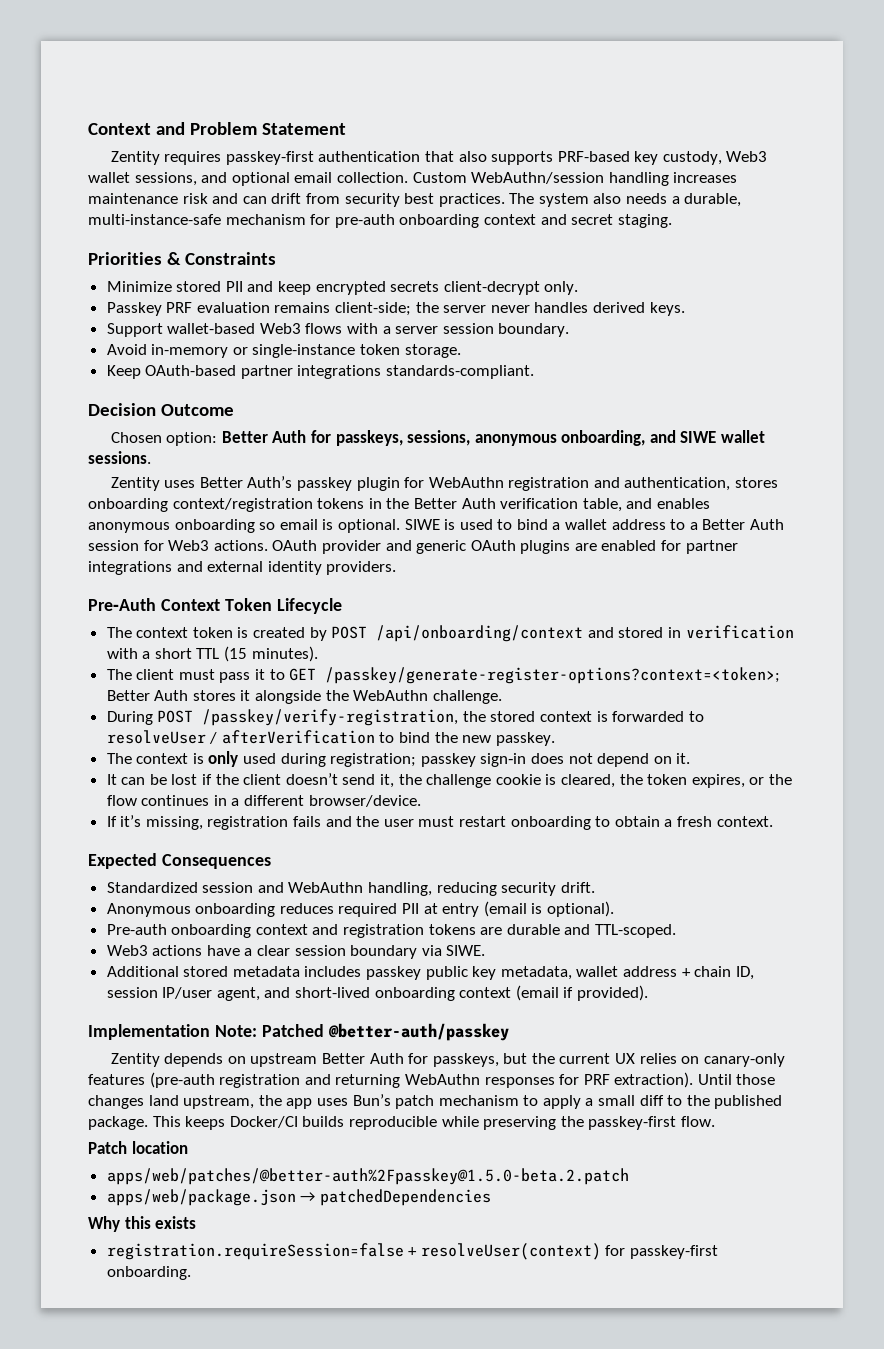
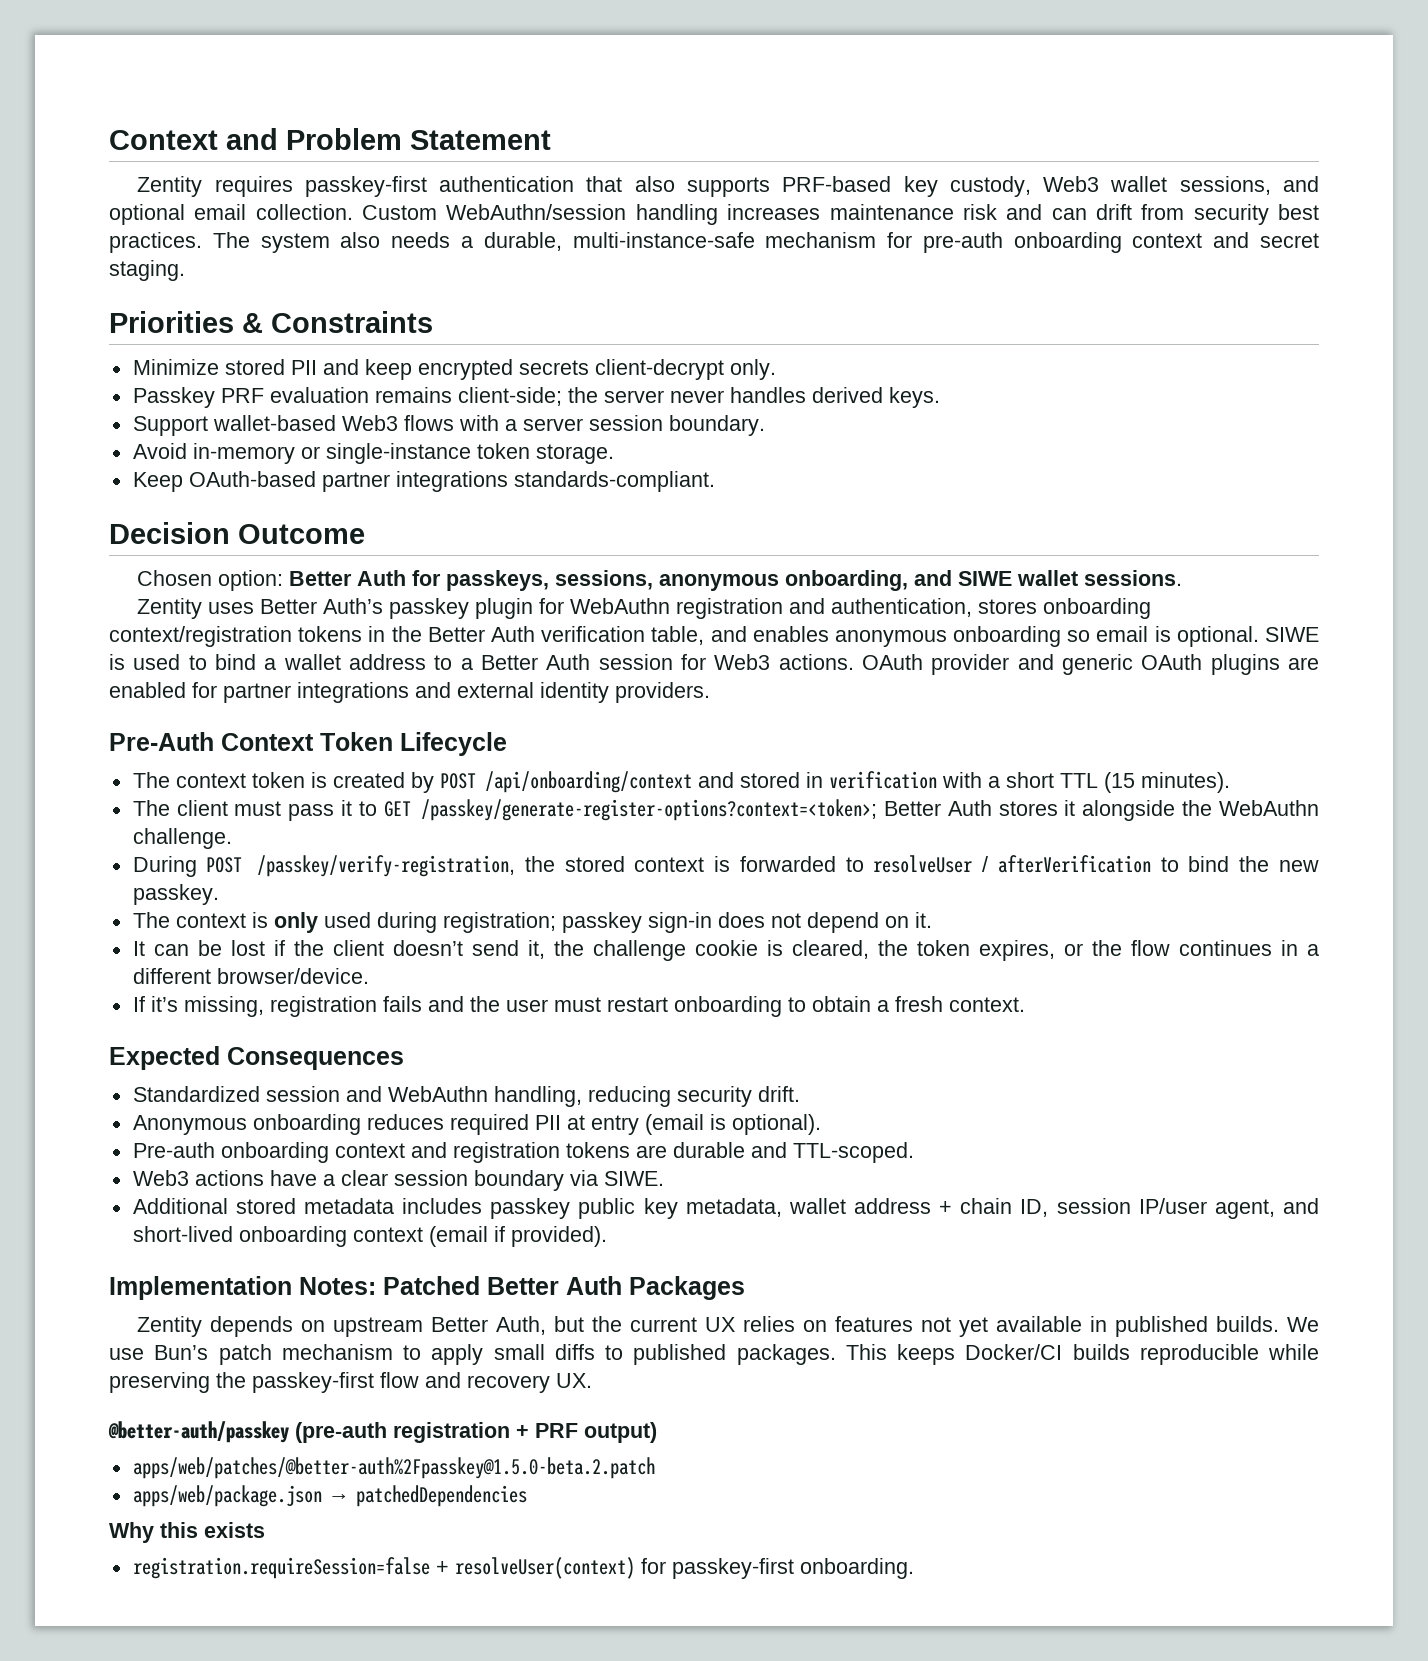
- Implementation Note: Patched @better-auth/passkey
+ Implementation Notes: Patched Better Auth Packages
- Zentity depends on upstream Better Auth for passkeys, but the current UX relies on canary-only features (pre-auth registration and returning WebAuthn responses for PRF extraction). Until those changes land upstream, the app uses Bun’s patch mechanism to apply a small diff to the published package.
+ Zentity depends on upstream Better Auth, but the current UX relies on features not yet available in published builds. We use Bun’s patch mechanism to apply small diffs to published packages.
- This keeps Docker/CI builds reproducible while preserving the passkey-first flow.
- Patch location
+ This keeps Docker/CI builds reproducible while preserving the passkey-first flow and recovery UX.
+ @better-auth/passkey (pre-auth registration + PRF output)

